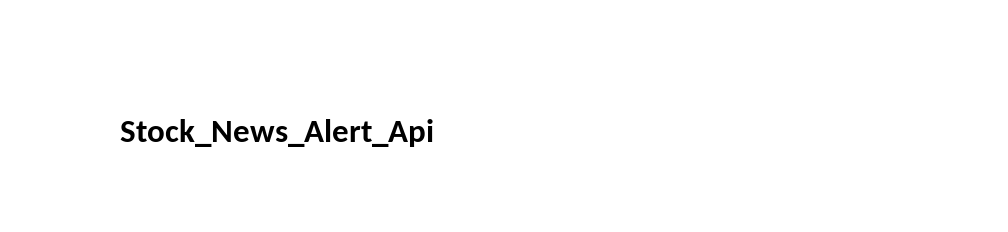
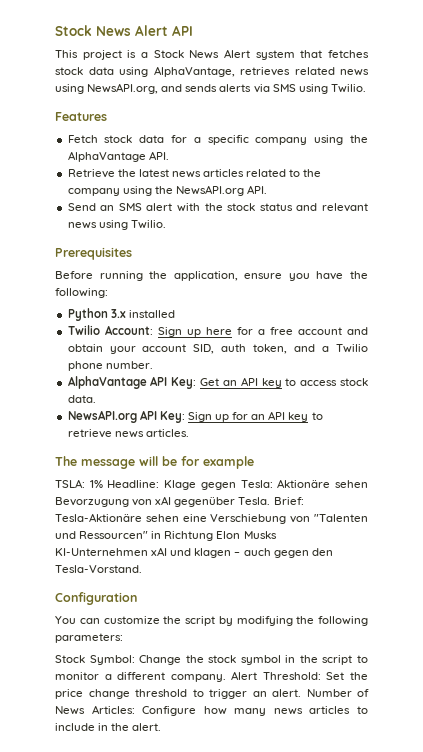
- Stock_News_Alert_Api
+ Stock News Alert API
+ This project is a Stock News Alert system that fetches stock data using AlphaVantage, retrieves related news using NewsAPI.org, and sends alerts via SMS using Twilio.
+ Features
+ Fetch stock data for a specific company using the AlphaVantage API.
+ Retrieve the latest news articles related to the company using the NewsAPI.org API.
+ Send an SMS alert with the stock status and relevant news using Twilio.
+ Prerequisites
+ Before running the application, ensure you have the following:
+ Python 3.x installed
+ Twilio Account: Sign up here for a free account and obtain your account SID, auth token, and a Twilio phone number.
+ AlphaVantage API Key: Get an API key to access stock data.
+ NewsAPI.org API Key: Sign up for an API key to retrieve news articles.
+ The message will be for example
+ TSLA: 1% Headline: Klage gegen Tesla: Aktionäre sehen Bevorzugung von xAI gegenüber Tesla. Brief: Tesla-Aktionäre sehen eine Verschiebung von "Talenten und Ressourcen" in Richtung Elon Musks KI-Unternehmen xAI und klagen – auch gegen den Tesla-Vorstand.
+ Configuration
+ You can customize the script by modifying the following parameters:
+ Stock Symbol: Change the stock symbol in the script to monitor a different company. Alert Threshold: Set the price change threshold to trigger an alert. Number of News Articles: Configure how many news articles to include in the alert.

